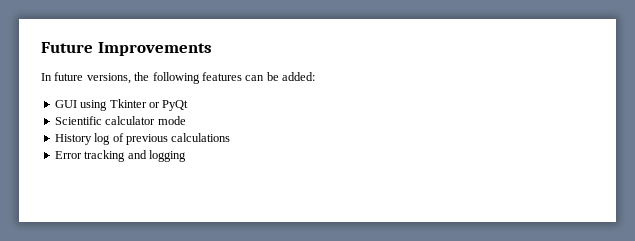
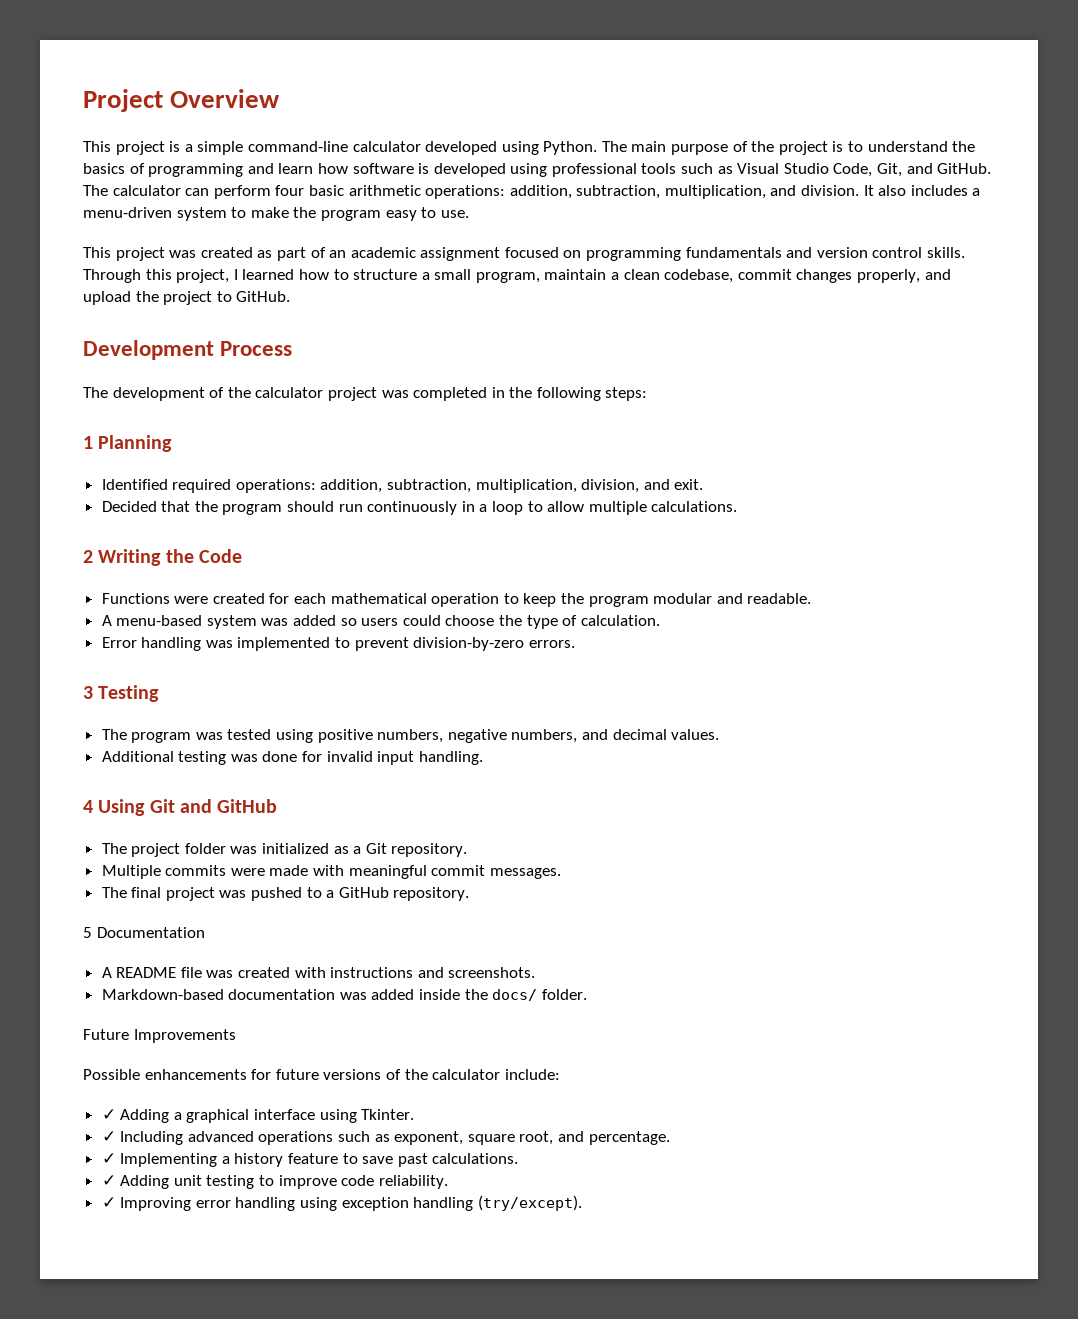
+ Project Overview
+ This project is a simple command-line calculator developed using Python. The main purpose of the project is to understand the basics of programming and learn how software is developed using professional tools such as Visual Studio Code, Git, and GitHub. The calculator can perform four basic arithmetic operations: addition, subtraction, multiplication, and division. It also includes a menu-driven system to make the program easy to use.
+ This project was created as part of an academic assignment focused on programming fundamentals and version control skills. Through this project, I learned how to structure a small program, maintain a clean codebase, commit changes properly, and upload the project to GitHub.
+ Development Process
+ The development of the calculator project was completed in the following steps:
+ 1 Planning
+ Identified required operations: addition, subtraction, multiplication, division, and exit.
+ Decided that the program should run continuously in a loop to allow multiple calculations.
+ 2 Writing the Code
+ Functions were created for each mathematical operation to keep the program modular and readable.
+ A menu-based system was added so users could choose the type of calculation.
+ Error handling was implemented to prevent division-by-zero errors.
+ 3 Testing
+ The program was tested using positive numbers, negative numbers, and decimal values.
+ Additional testing was done for invalid input handling.
+ 4 Using Git and GitHub
+ The project folder was initialized as a Git repository.
+ Multiple commits were made with meaningful commit messages.
+ The final project was pushed to a GitHub repository.
+ 5 Documentation
+ A README file was created with instructions and screenshots.
+ Markdown-based documentation was added inside the docs/ folder.
  Future Improvements
- In future versions, the following features can be added:
- GUI using Tkinter or PyQt
- Scientific calculator mode
- History log of previous calculations
- Error tracking and logging
+ Possible enhancements for future versions of the calculator include:
+ ✓ Adding a graphical interface using Tkinter.
+ ✓ Including advanced operations such as exponent, square root, and percentage.
+ ✓ Implementing a history feature to save past calculations.
+ ✓ Adding unit testing to improve code reliability.
+ ✓ Improving error handling using exception handling (try/except).

